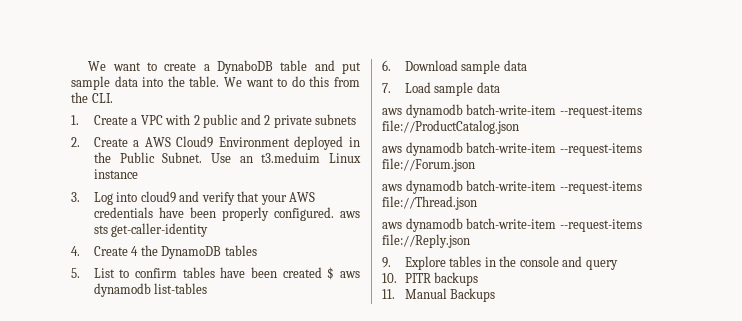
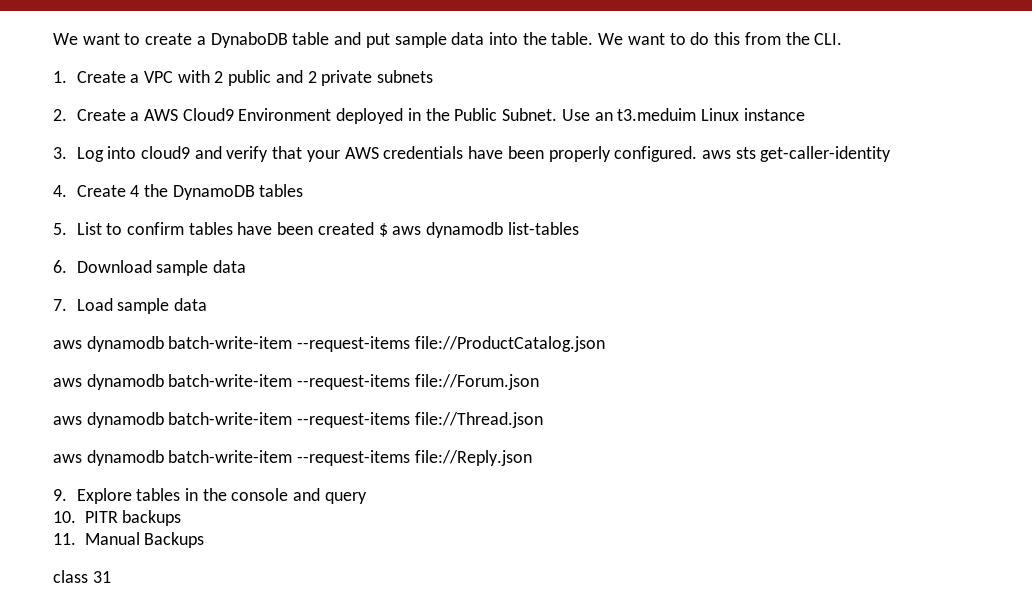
+ class 31

